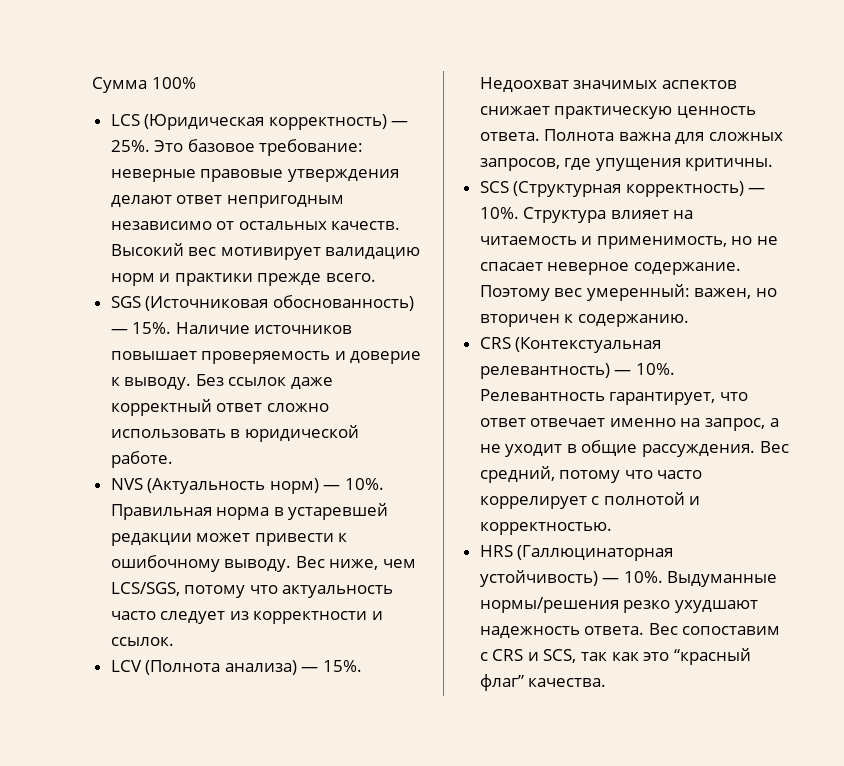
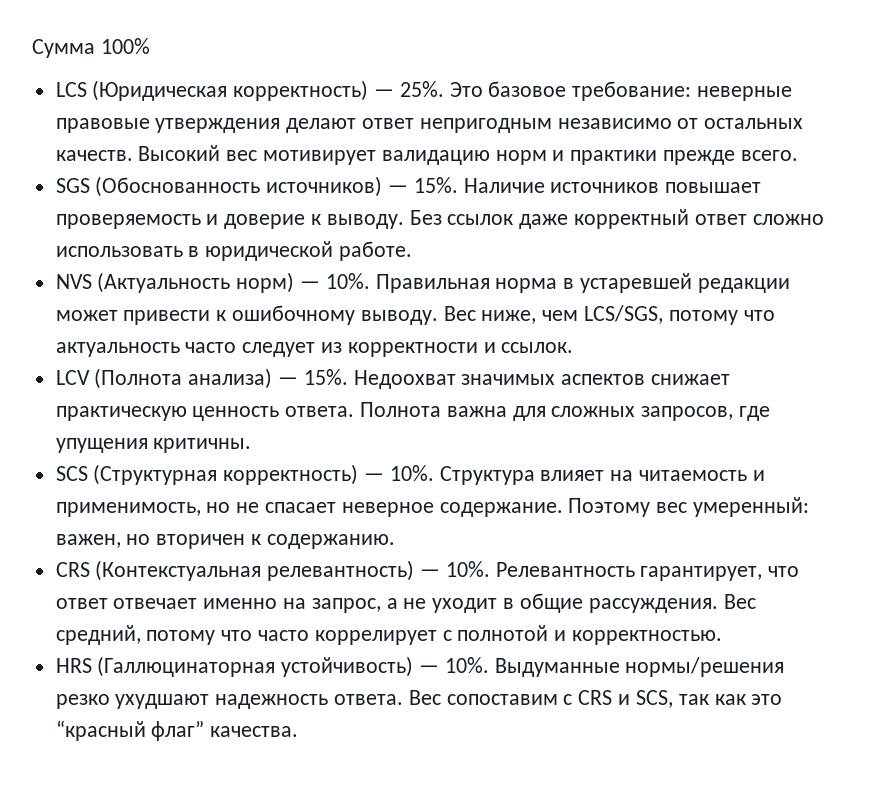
- SGS (Источниковая обоснованность) — 15%.
+ SGS (Обоснованность источников) — 15%.

